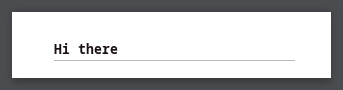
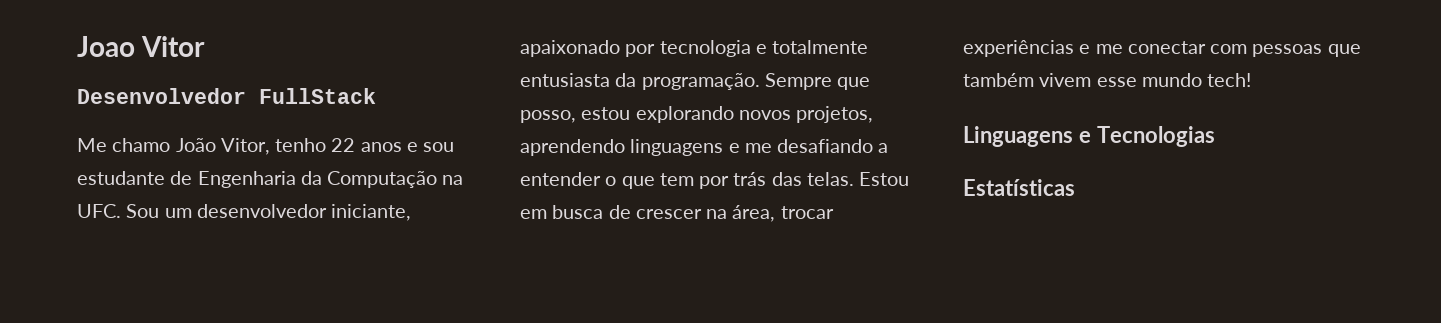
- Hi there
+ Joao Vitor
+ Desenvolvedor FullStack
+ Me chamo João Vitor, tenho 22 anos e sou estudante de Engenharia da Computação na UFC. Sou um desenvolvedor iniciante, apaixonado por tecnologia e totalmente entusiasta da programação. Sempre que posso, estou explorando novos projetos, aprendendo linguagens e me desafiando a entender o que tem por trás das telas. Estou em busca de crescer na área, trocar experiências e me conectar com pessoas que também vivem esse mundo tech!
+ Linguagens e Tecnologias
+ Estatísticas

